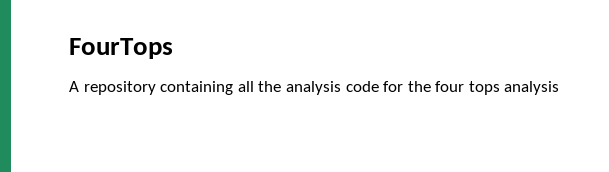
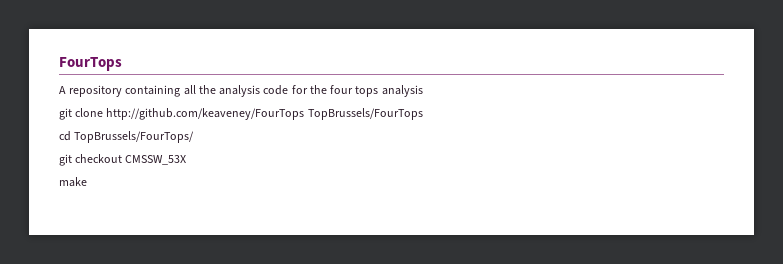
+ git clone http://github.com/keaveney/FourTops TopBrussels/FourTops
+ cd TopBrussels/FourTops/
+ git checkout CMSSW_53X
+ make

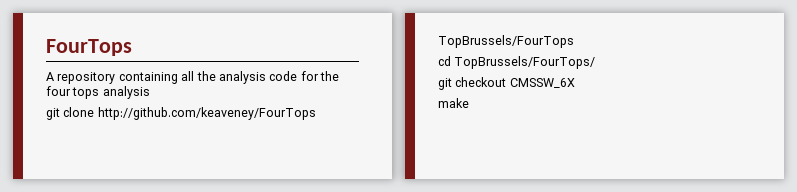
- git checkout CMSSW_53X
+ git checkout CMSSW_6X

